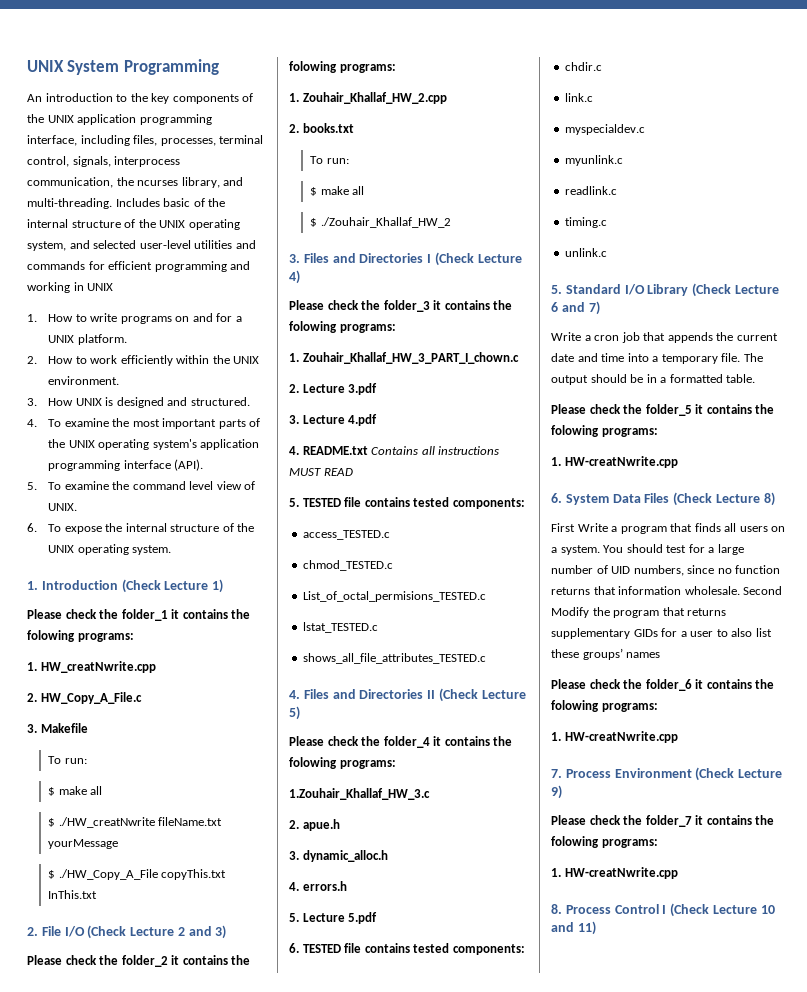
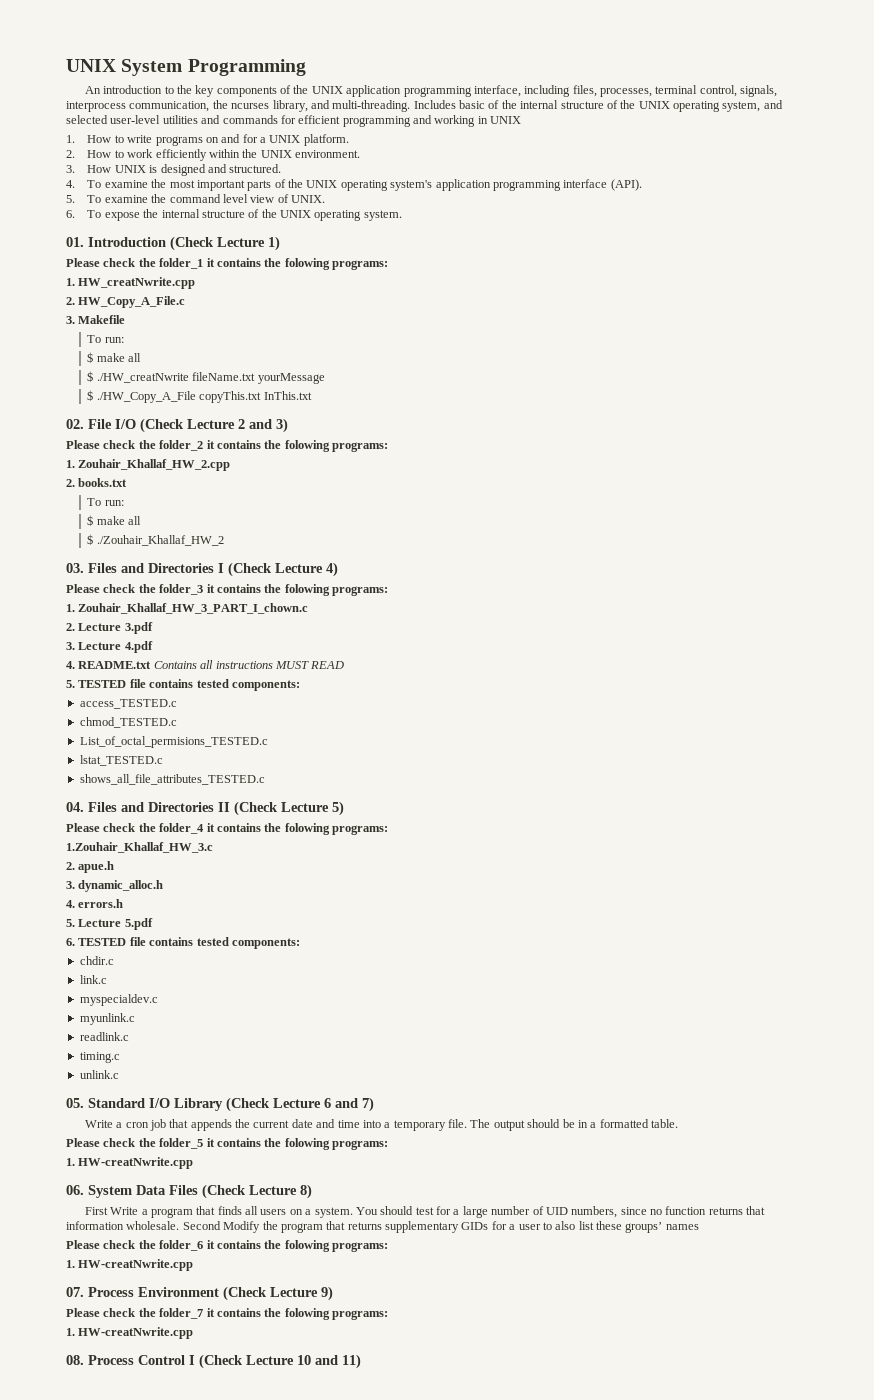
- 1. Introduction (Check Lecture 1)
+ 01. Introduction (Check Lecture 1)
- 2. File I/O (Check Lecture 2 and 3)
+ 02. File I/O (Check Lecture 2 and 3)
- 3. Files and Directories I (Check Lecture 4)
+ 03. Files and Directories I (Check Lecture 4)
- 4. Files and Directories II (Check Lecture 5)
+ 04. Files and Directories II (Check Lecture 5)
- 5. Standard I/O Library (Check Lecture 6 and 7)
+ 05. Standard I/O Library (Check Lecture 6 and 7)
- 6. System Data Files (Check Lecture 8)
+ 06. System Data Files (Check Lecture 8)
- 7. Process Environment (Check Lecture 9)
+ 07. Process Environment (Check Lecture 9)
- 8. Process Control I (Check Lecture 10 and 11)
+ 08. Process Control I (Check Lecture 10 and 11)

